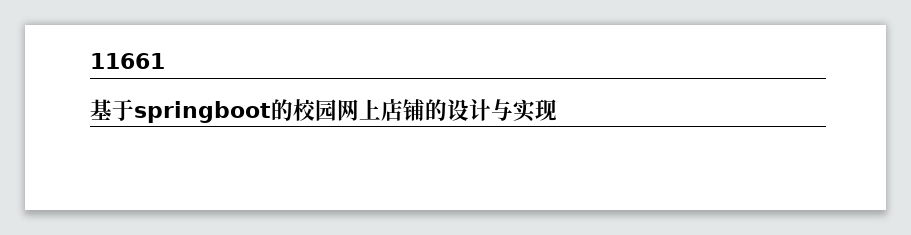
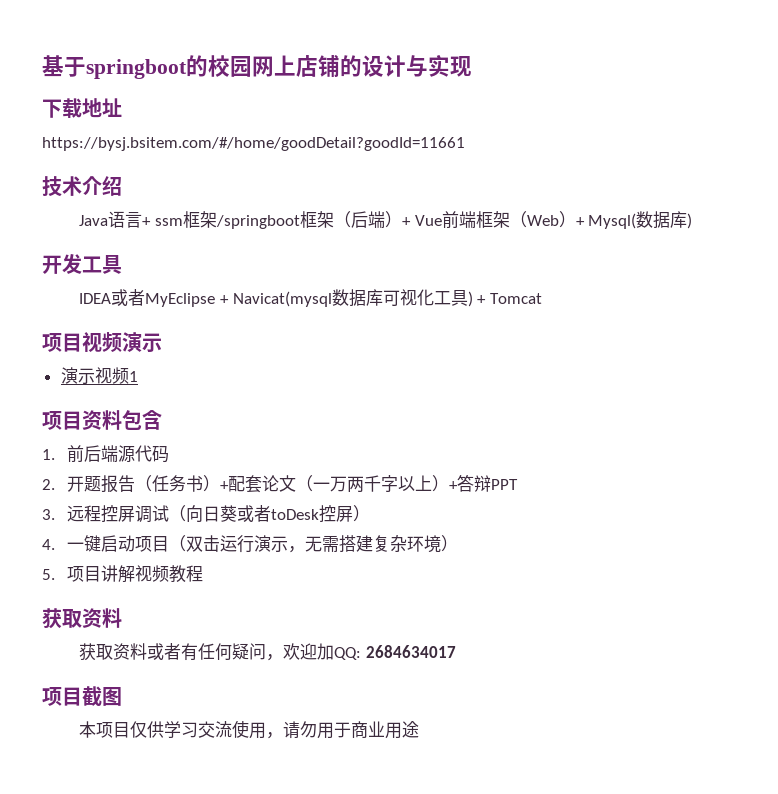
- 11661
+ 下载地址
+ https://bysj.bsitem.com/#/home/goodDetail?goodId=11661
+ 技术介绍
+ Java语言+ ssm框架/springboot框架（后端）+ Vue前端框架（Web）+ Mysql(数据库)
+ 开发工具
+ IDEA或者MyEclipse + Navicat(mysql数据库可视化工具) + Tomcat
+ 项目视频演示
+ 演示视频1
+ 项目资料包含
+ 1.前后端源代码
+ 2.开题报告（任务书）+配套论文（一万两千字以上）+答辩PPT
+ 3.远程控屏调试（向日葵或者toDesk控屏）
+ 4.一键启动项目（双击运行演示，无需搭建复杂环境）
+ 5.项目讲解视频教程
+ 获取资料
+ 获取资料或者有任何疑问，欢迎加QQ: 2684634017
+ 项目截图
+ 本项目仅供学习交流使用，请勿用于商业用途

